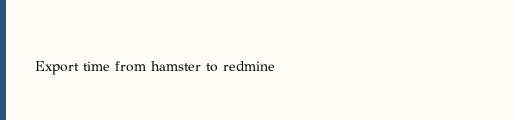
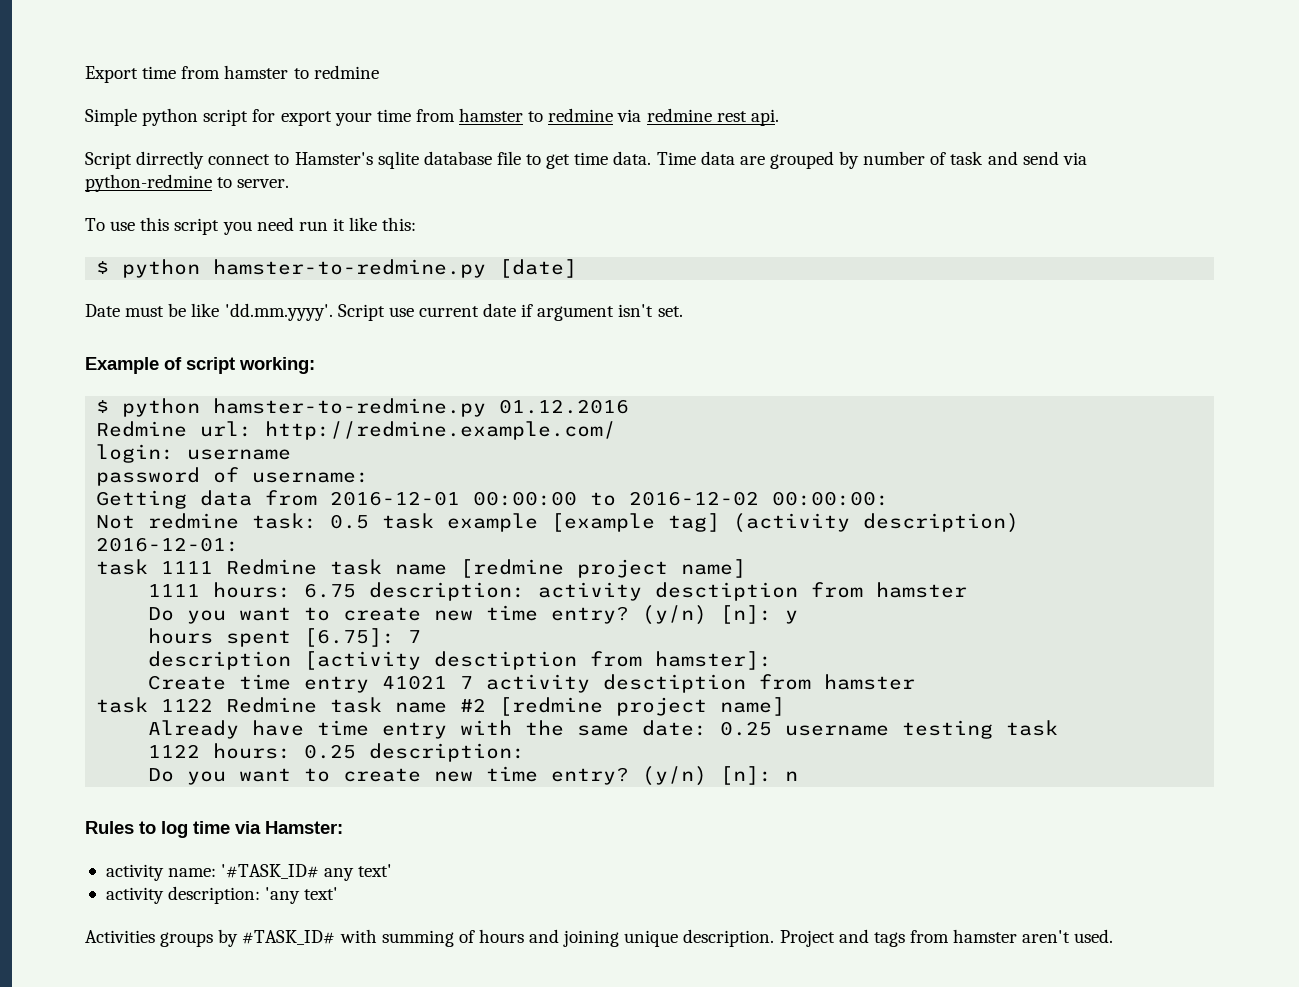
+ Simple python script for export your time from hamster to redmine via redmine rest api.
+ Script dirrectly connect to Hamster's sqlite database file to get time data. Time data are grouped by number of task and send via python-redmine to server.
+ To use this script you need run it like this:
+ $ python hamster-to-redmine.py [date]
+ Date must be like 'dd.mm.yyyy'. Script use current date if argument isn't set.
+ Example of script working:
+ $ python hamster-to-redmine.py 01.12.2016
+ Redmine url: http://redmine.example.com/
+ login: username
+ password of username:
+ Getting data from 2016-12-01 00:00:00 to 2016-12-02 00:00:00:
+ Not redmine task: 0.5 task example [example tag] (activity description)
+ 2016-12-01:
+ task 1111 Redmine task name [redmine project name]
+ 1111 hours: 6.75 description: activity desctiption from hamster
+ Do you want to create new time entry? (y/n) [n]: y
+ hours spent [6.75]: 7
+ description [activity desctiption from hamster]:
+ Create time entry 41021 7 activity desctiption from hamster
+ task 1122 Redmine task name #2 [redmine project name]
+ Already have time entry with the same date: 0.25 username testing task
+ 1122 hours: 0.25 description:
+ Do you want to create new time entry? (y/n) [n]: n
+ Rules to log time via Hamster:
+ activity name: '#TASK_ID# any text'
+ activity description: 'any text'
+ Activities groups by #TASK_ID# with summing of hours and joining unique description. Project and tags from hamster aren't used.

